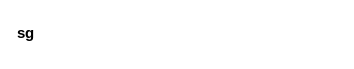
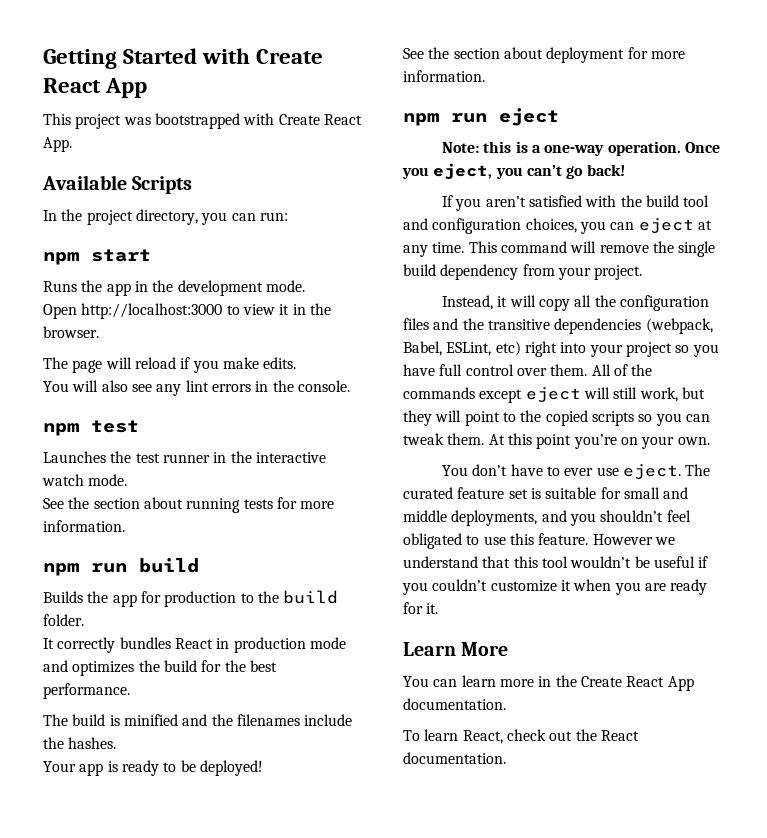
- sg
+ Getting Started with Create React App
+ This project was bootstrapped with Create React App.
+ Available Scripts
+ In the project directory, you can run:
+ npm start
+ Runs the app in the development mode.
+ Open http://localhost:3000 to view it in the browser.
+ The page will reload if you make edits.
+ You will also see any lint errors in the console.
+ npm test
+ Launches the test runner in the interactive watch mode.
+ See the section about running tests for more information.
+ npm run build
+ Builds the app for production to the build folder.
+ It correctly bundles React in production mode and optimizes the build for the best performance.
+ The build is minified and the filenames include the hashes.
+ Your app is ready to be deployed!
+ See the section about deployment for more information.
+ npm run eject
+ Note: this is a one-way operation. Once you eject, you can’t go back!
+ If you aren’t satisfied with the build tool and configuration choices, you can eject at any time. This command will remove the single build dependency from your project.
+ Instead, it will copy all the configuration files and the transitive dependencies (webpack, Babel, ESLint, etc) right into your project so you have full control over them. All of the commands except eject will still work, but they will point to the copied scripts so you can tweak them. At this point you’re on your own.
+ You don’t have to ever use eject. The curated feature set is suitable for small and middle deployments, and you shouldn’t feel obligated to use this feature. However we understand that this tool wouldn’t be useful if you couldn’t customize it when you are ready for it.
+ Learn More
+ You can learn more in the Create React App documentation.
+ To learn React, check out the React documentation.

